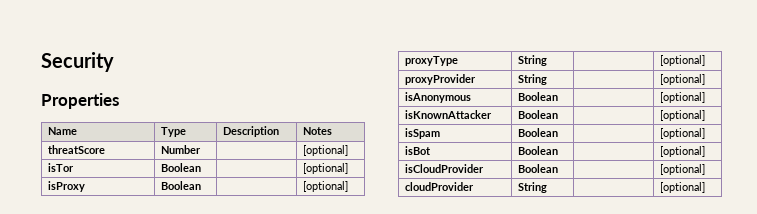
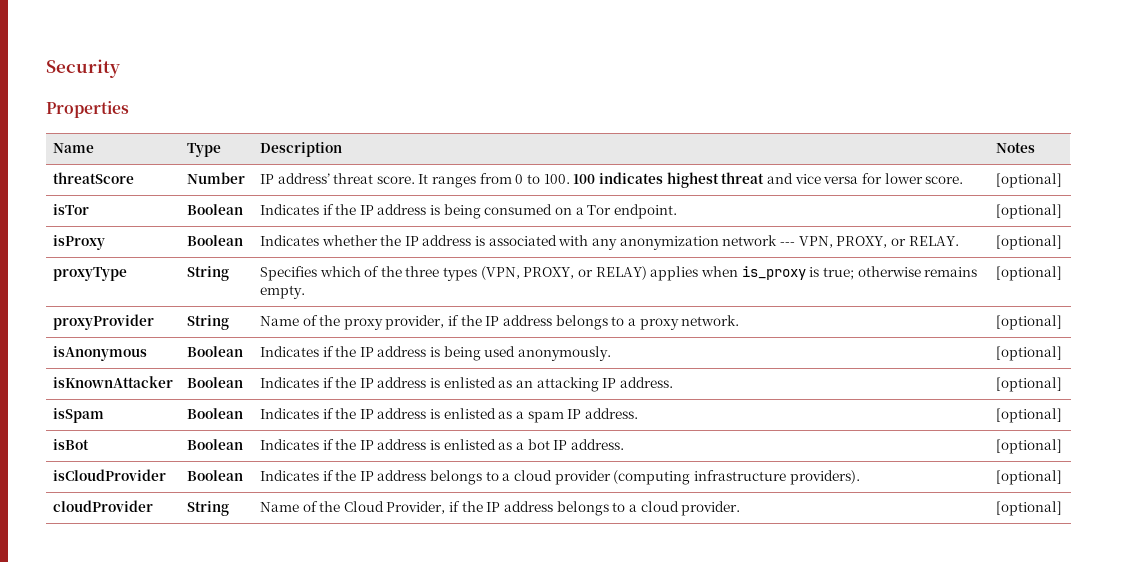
- threatScore | Number | | [optional]
- isTor | Boolean | | [optional]
- isProxy | Boolean | | [optional]
- proxyType | String | | [optional]
- proxyProvider | String | | [optional]
- isAnonymous | Boolean | | [optional]
- isKnownAttacker | Boolean | | [optional]
- isSpam | Boolean | | [optional]
- isBot | Boolean | | [optional]
- isCloudProvider | Boolean | | [optional]
- cloudProvider | String | | [optional]
+ threatScore | Number | IP address’ threat score. It ranges from 0 to 100. 100 indicates highest threat and vice versa for lower score. | [optional]
+ isTor | Boolean | Indicates if the IP address is being consumed on a Tor endpoint. | [optional]
+ isProxy | Boolean | Indicates whether the IP address is associated with any anonymization network --- VPN, PROXY, or RELAY. | [optional]
+ proxyType | String | Specifies which of the three types (VPN, PROXY, or RELAY) applies when is_proxy is true; otherwise remains empty. | [optional]
+ proxyProvider | String | Name of the proxy provider, if the IP address belongs to a proxy network. | [optional]
+ isAnonymous | Boolean | Indicates if the IP address is being used anonymously. | [optional]
+ isKnownAttacker | Boolean | Indicates if the IP address is enlisted as an attacking IP address. | [optional]
+ isSpam | Boolean | Indicates if the IP address is enlisted as a spam IP address. | [optional]
+ isBot | Boolean | Indicates if the IP address is enlisted as a bot IP address. | [optional]
+ isCloudProvider | Boolean | Indicates if the IP address belongs to a cloud provider (computing infrastructure providers). | [optional]
+ cloudProvider | String | Name of the Cloud Provider, if the IP address belongs to a cloud provider. | [optional]

